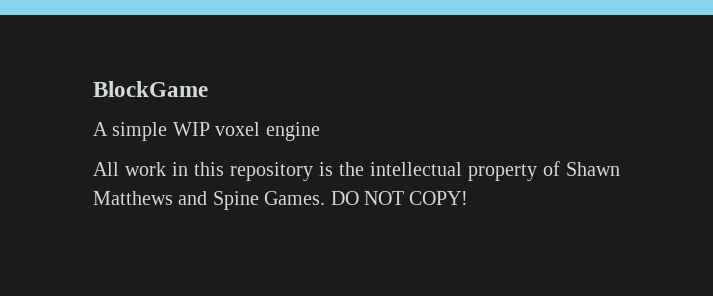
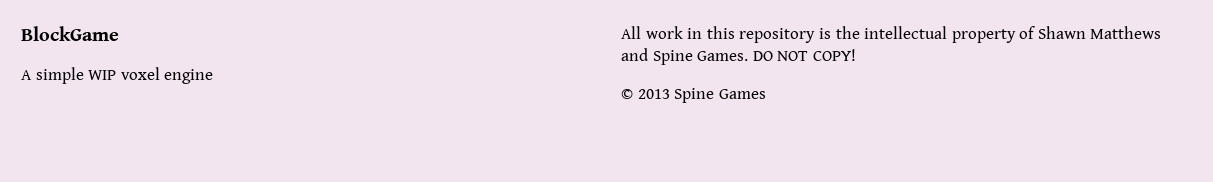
+ © 2013 Spine Games

